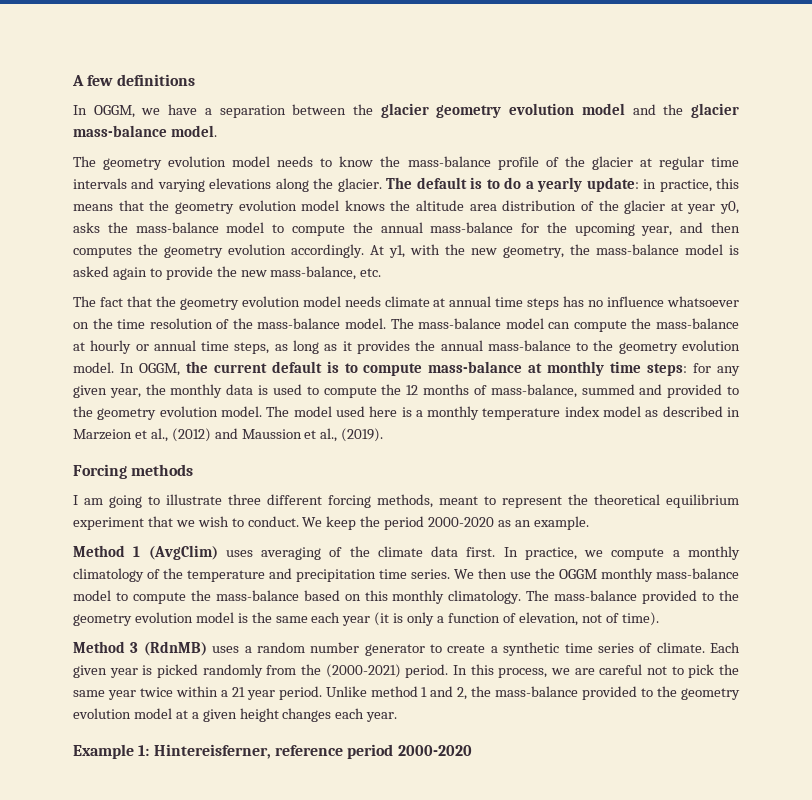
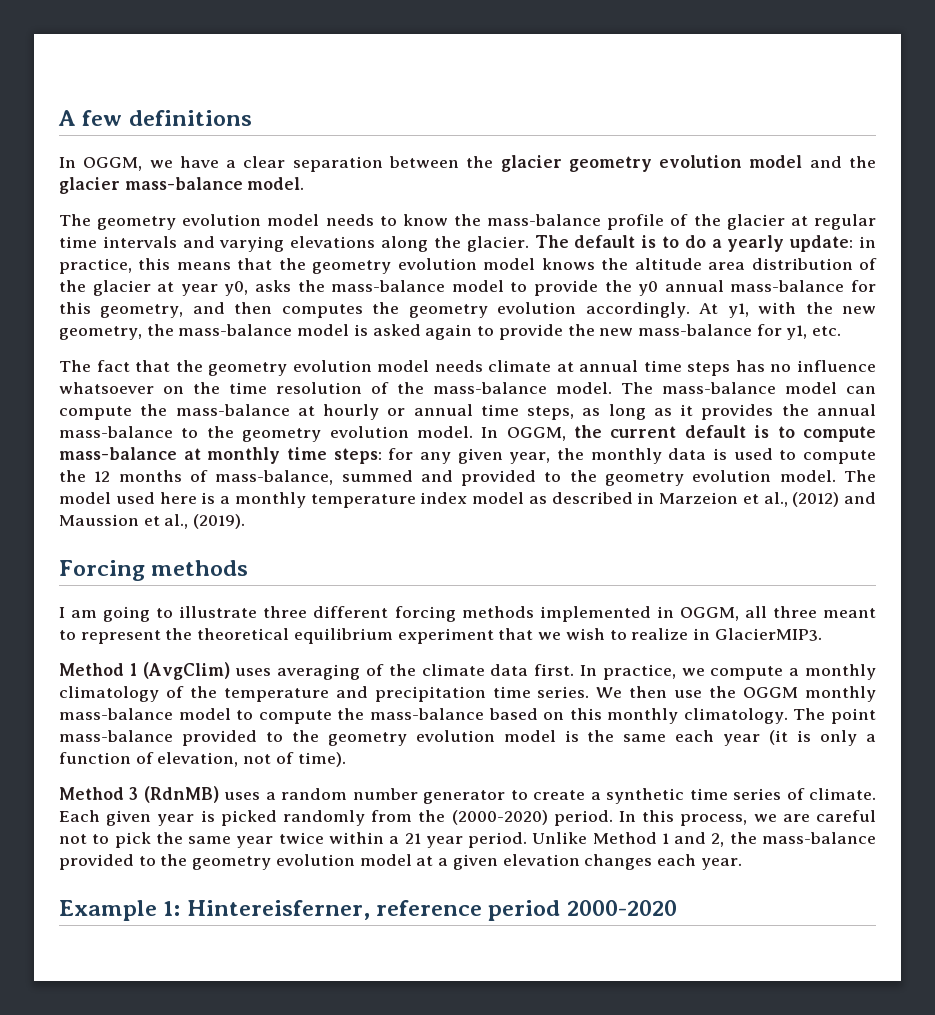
- In OGGM, we have a separation between the glacier geometry evolution model and the glacier mass-balance model.
+ In OGGM, we have a clear separation between the glacier geometry evolution model and the glacier mass-balance model.
- The default is to do a yearly update: in practice, this means that the geometry evolution model knows the altitude area distribution of the glacier at year y0, asks the mass-balance model to compute the annual mass-balance for the upcoming year, and then computes the geometry evolution accordingly.
+ The default is to do a yearly update: in practice, this means that the geometry evolution model knows the altitude area distribution of the glacier at year y0, asks the mass-balance model to provide the y0 annual mass-balance for this geometry, and then computes the geometry evolution accordingly.
- At y1, with the new geometry, the mass-balance model is asked again to provide the new mass-balance, etc.
+ At y1, with the new geometry, the mass-balance model is asked again to provide the new mass-balance for y1, etc.
- I am going to illustrate three different forcing methods, meant to represent the theoretical equilibrium experiment that we wish to conduct. We keep the period 2000-2020 as an example.
+ I am going to illustrate three different forcing methods implemented in OGGM, all three meant to represent the theoretical equilibrium experiment that we wish to realize in GlacierMIP3.
- The mass-balance provided to the geometry evolution model is the same each year (it is only a function of elevation, not of time).
+ The point mass-balance provided to the geometry evolution model is the same each year (it is only a function of elevation, not of time).
- Each given year is picked randomly from the (2000-2021) period.
+ Each given year is picked randomly from the (2000-2020) period.
- Unlike method 1 and 2, the mass-balance provided to the geometry evolution model at a given height changes each year.
+ Unlike Method 1 and 2, the mass-balance provided to the geometry evolution model at a given elevation changes each year.

